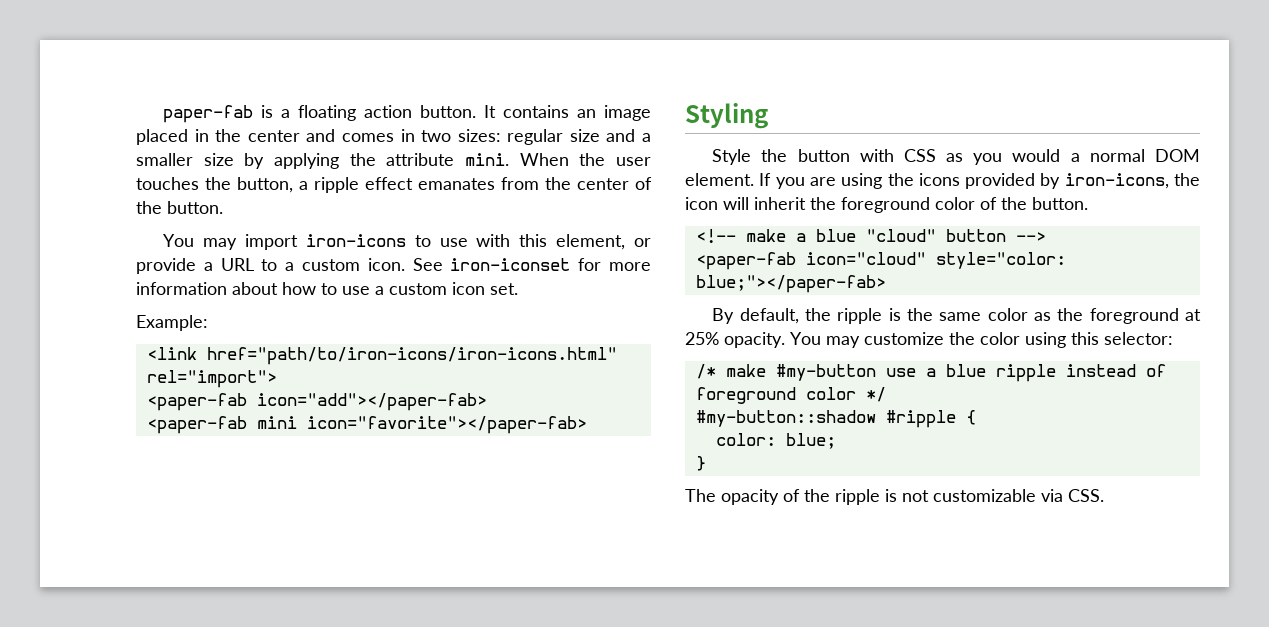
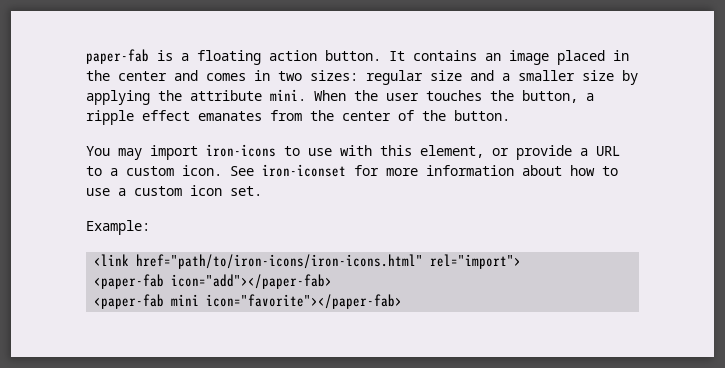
- Styling
- Style the button with CSS as you would a normal DOM element. If you are using the icons provided by iron-icons, the icon will inherit the foreground color of the button.
- <!-- make a blue "cloud" button -->
- <paper-fab icon="cloud" style="color: blue;"></paper-fab>
- By default, the ripple is the same color as the foreground at 25% opacity. You may customize the color using this selector:
- /* make #my-button use a blue ripple instead of foreground color */
- #my-button::shadow #ripple {
- color: blue;
- }
- The opacity of the ripple is not customizable via CSS.

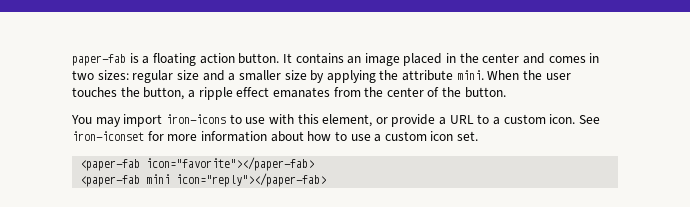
- Example:
- <link href="path/to/iron-icons/iron-icons.html" rel="import">
- <paper-fab icon="add"></paper-fab>
+ <paper-fab icon="favorite"></paper-fab>
- <paper-fab mini icon="favorite"></paper-fab>
+ <paper-fab mini icon="reply"></paper-fab>

